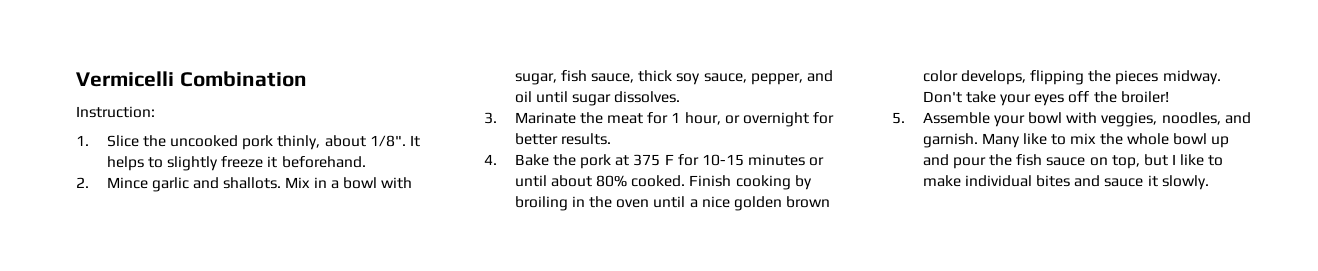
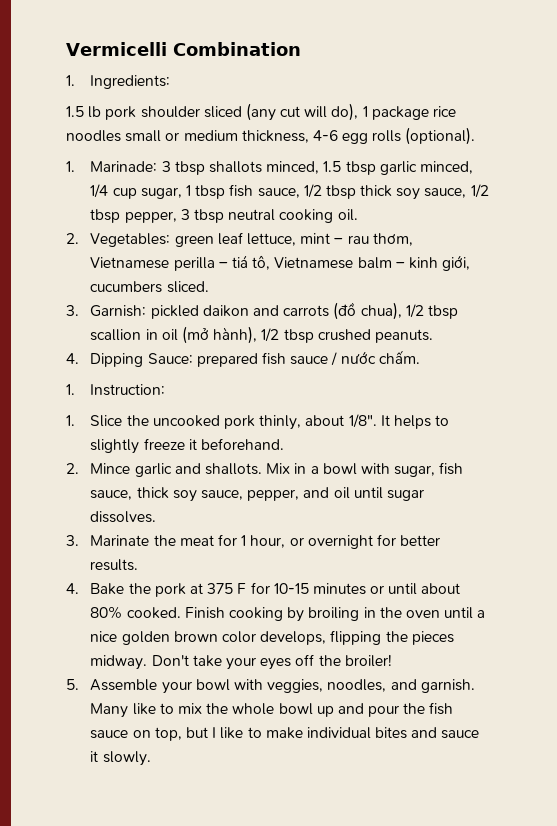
- Instruction:
+ 1. Ingredients:
+ 1.5 lb pork shoulder sliced (any cut will do), 1 package rice noodles small or medium thickness, 4-6 egg rolls (optional).
+ 1. Marinade: 3 tbsp shallots minced, 1.5 tbsp garlic minced, 1/4 cup sugar, 1 tbsp fish sauce, 1/2 tbsp thick soy sauce, 1/2 tbsp pepper, 3 tbsp neutral cooking oil.
+ 2. Vegetables: green leaf lettuce, mint – rau thơm, Vietnamese perilla – tiá tô, Vietnamese balm – kinh giới, cucumbers sliced.
+ 3. Garnish: pickled daikon and carrots (đồ chua), 1/2 tbsp scallion in oil (mở hành), 1/2 tbsp crushed peanuts.
+ 4. Dipping Sauce: prepared fish sauce / nước chấm.
+ 1. Instruction:

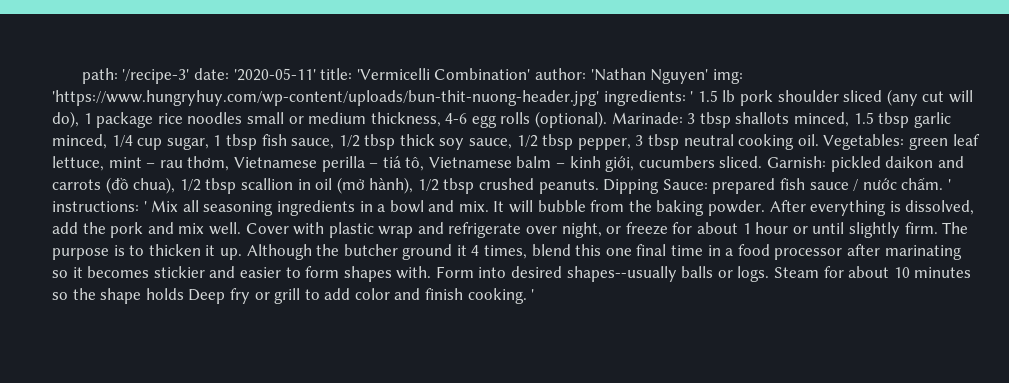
- Vermicelli Combination
- 1. Ingredients:
- 1.5 lb pork shoulder sliced (any cut will do), 1 package rice noodles small or medium thickness, 4-6 egg rolls (optional).
- 1. Marinade:
+ path: '/recipe-3' date: '2020-05-11' title: 'Vermicelli Combination' author: 'Nathan Nguyen' img: 'https://www.hungryhuy.com/wp-content/uploads/bun-thit-nuong-header.jpg' ingredients: ' 1.5 lb pork shoulder sliced (any cut will do), 1 package rice noodles small or medium thickness, 4-6 egg rolls (optional). Marinade:
- 3 tbsp shallots minced, 1.5 tbsp garlic minced, 1/4 cup sugar, 1 tbsp fish sauce, 1/2 tbsp thick soy sauce, 1/2 tbsp pepper, 3 tbsp neutral cooking oil.
- 2. Vegetables:
+ 3 tbsp shallots minced, 1.5 tbsp garlic minced, 1/4 cup sugar, 1 tbsp fish sauce, 1/2 tbsp thick soy sauce, 1/2 tbsp pepper, 3 tbsp neutral cooking oil. Vegetables:
- green leaf lettuce, mint – rau thơm, Vietnamese perilla – tiá tô, Vietnamese balm – kinh giới, cucumbers sliced.
- 3. Garnish:
+ green leaf lettuce, mint – rau thơm, Vietnamese perilla – tiá tô, Vietnamese balm – kinh giới, cucumbers sliced. Garnish:
- pickled daikon and carrots (đồ chua), 1/2 tbsp scallion in oil (mở hành), 1/2 tbsp crushed peanuts.
- 4. Dipping Sauce:
+ pickled daikon and carrots (đồ chua), 1/2 tbsp scallion in oil (mở hành), 1/2 tbsp crushed peanuts. Dipping Sauce:
- prepared fish sauce / nước chấm.
- 1. Instruction:
- 1. Slice the uncooked pork thinly, about 1/8". It helps to slightly freeze it beforehand.
- 2. Mince garlic and shallots. Mix in a bowl with sugar, fish sauce, thick soy sauce, pepper, and oil until sugar dissolves.
- 3. Marinate the meat for 1 hour, or overnight for better results.
- 4. Bake the pork at 375 F for 10-15 minutes or until about 80% cooked. Finish cooking by broiling in the oven until a nice golden brown color develops, flipping the pieces midway. Don't take your eyes off the broiler!
- 5. Assemble your bowl with veggies, noodles, and garnish. Many like to mix the whole bowl up and pour the fish sauce on top, but I like to make individual bites and sauce it slowly.
+ prepared fish sauce / nước chấm. ' instructions: ' Mix all seasoning ingredients in a bowl and mix. It will bubble from the baking powder. After everything is dissolved, add the pork and mix well. Cover with plastic wrap and refrigerate over night, or freeze for about 1 hour or until slightly firm. The purpose is to thicken it up. Although the butcher ground it 4 times, blend this one final time in a food processor after marinating so it becomes stickier and easier to form shapes with. Form into desired shapes--usually balls or logs. Steam for about 10 minutes so the shape holds Deep fry or grill to add color and finish cooking. '

